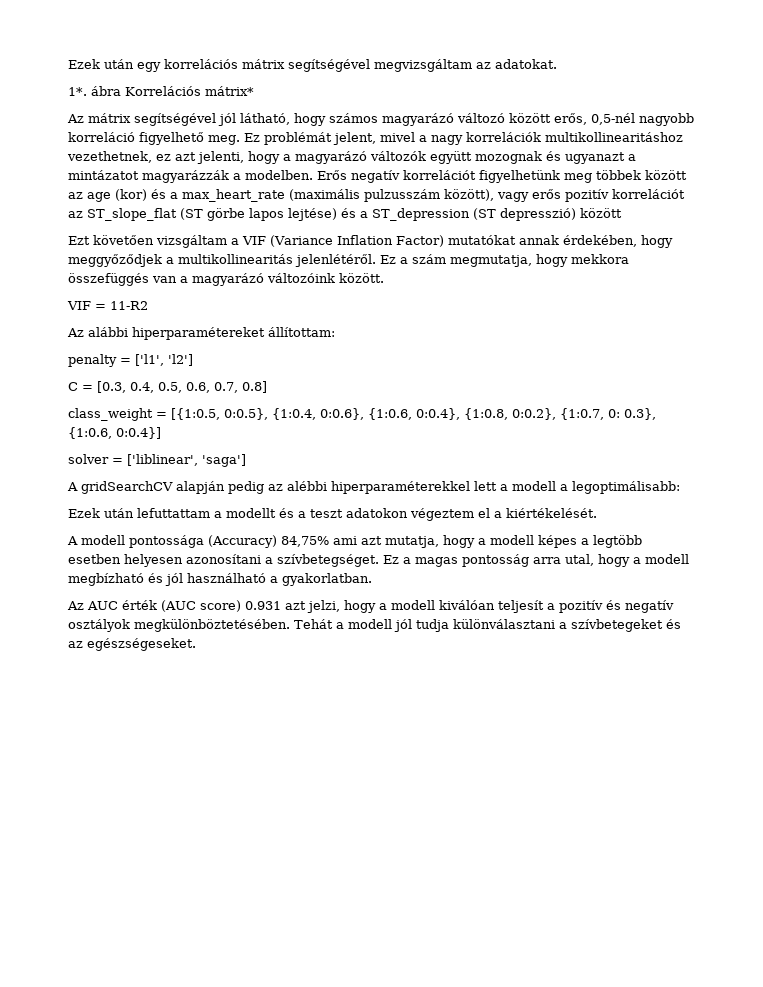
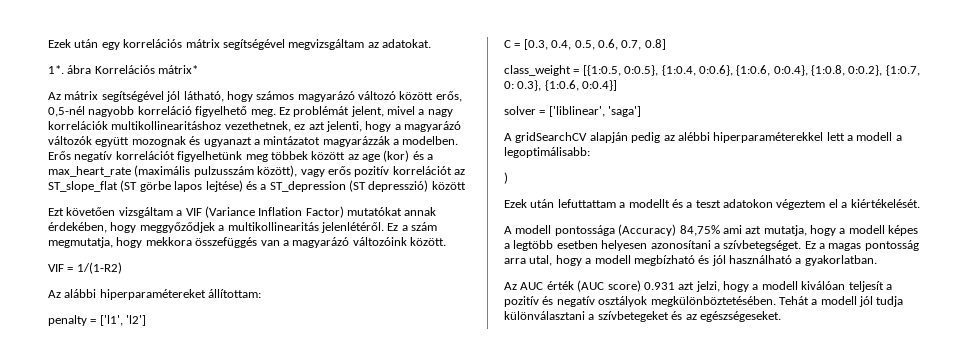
- VIF = 11-R2
+ VIF = 1/(1-R2)
+ )

